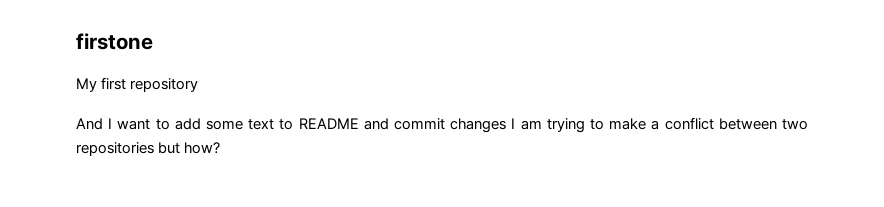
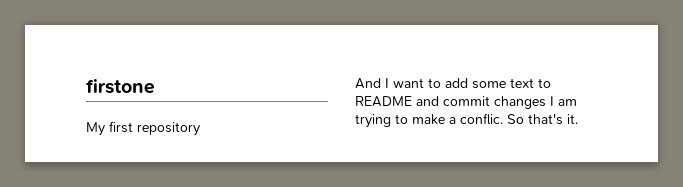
- And I want to add some text to README and commit changes I am trying to make a conflict between two repositories but how?
+ And I want to add some text to README and commit changes I am trying to make a conflic. So that's it.

